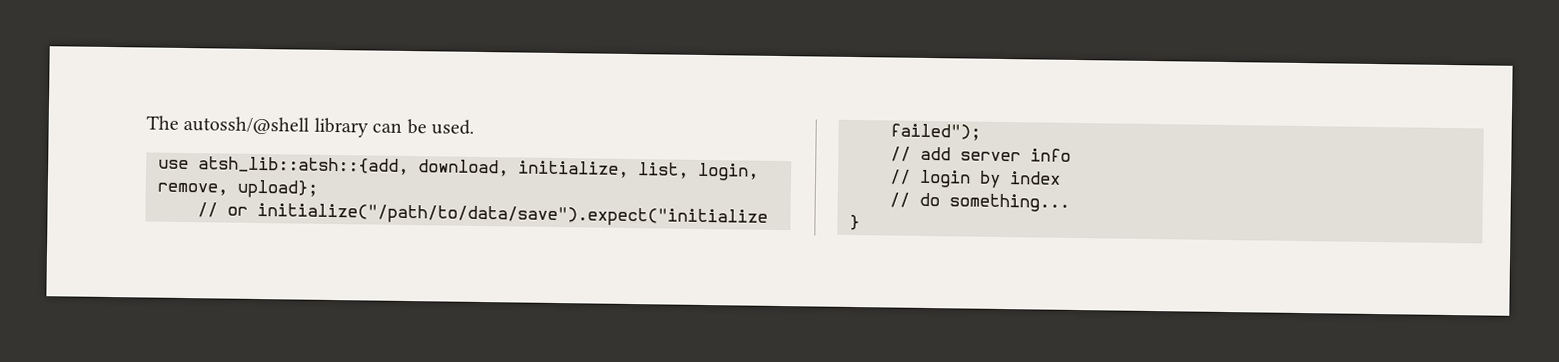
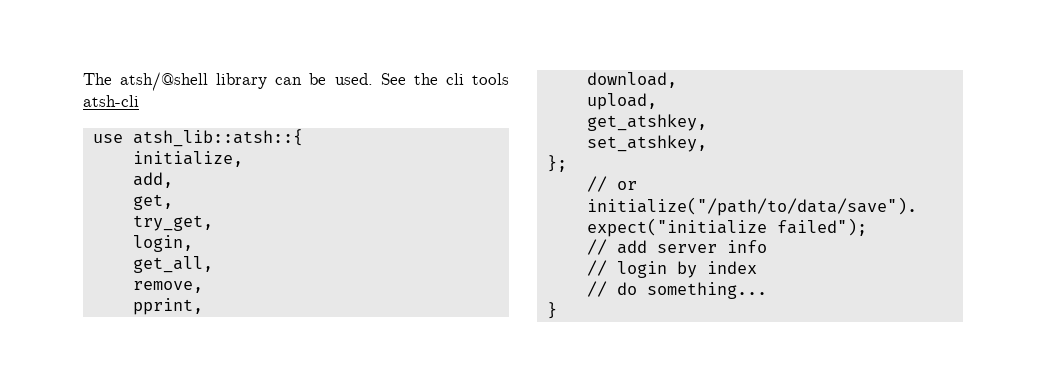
- The autossh/@shell library can be used.
- use atsh_lib::atsh::{add, download, initialize, list, login, remove, upload};
+ The atsh/@shell library can be used. See the cli tools atsh-cli
+ use atsh_lib::atsh::{
+ initialize,
+ add,
+ get,
+ try_get,
+ login,
+ get_all,
+ remove,
+ pprint,
+ download,
+ upload,
+ get_atshkey,
+ set_atshkey,
+ };

